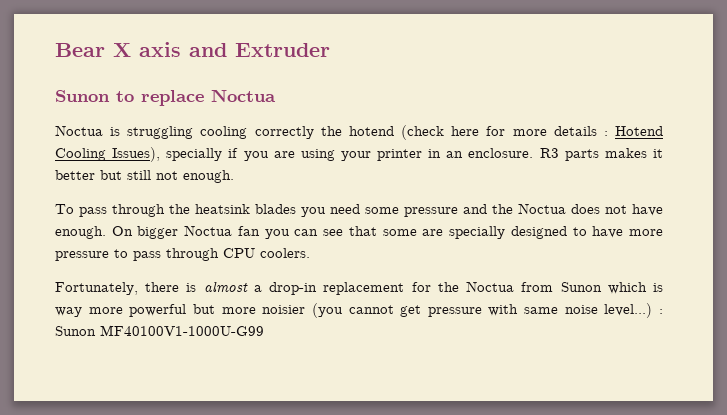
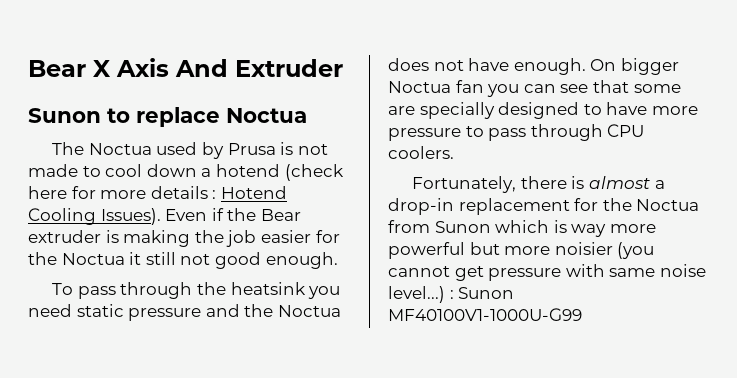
- Bear X axis and Extruder
+ Bear X Axis And Extruder
- Noctua is struggling cooling correctly the hotend (check here for more details : Hotend Cooling Issues), specially if you are using your printer in an enclosure. R3 parts makes it better but still not enough.
+ The Noctua used by Prusa is not made to cool down a hotend (check here for more details : Hotend Cooling Issues). Even if the Bear extruder is making the job easier for the Noctua it still not good enough.
- To pass through the heatsink blades you need some pressure and the Noctua does not have enough.
+ To pass through the heatsink you need static pressure and the Noctua does not have enough.

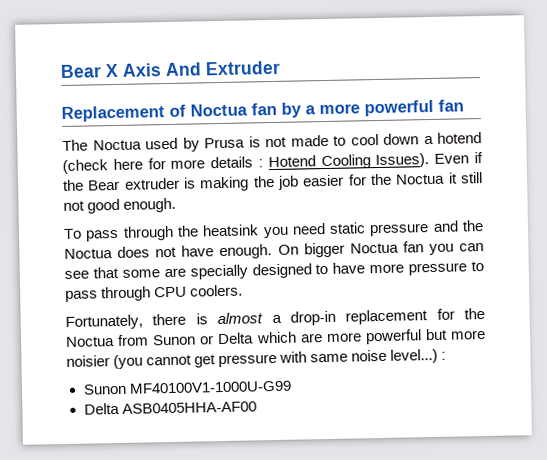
- Sunon to replace Noctua
+ Replacement of Noctua fan by a more powerful fan
- Fortunately, there is almost a drop-in replacement for the Noctua from Sunon which is way more powerful but more noisier (you cannot get pressure with same noise level...) : Sunon MF40100V1-1000U-G99
+ Fortunately, there is almost a drop-in replacement for the Noctua from Sunon or Delta which are more powerful but more noisier (you cannot get pressure with same noise level...) :
+ Sunon MF40100V1-1000U-G99
+ Delta ASB0405HHA-AF00

